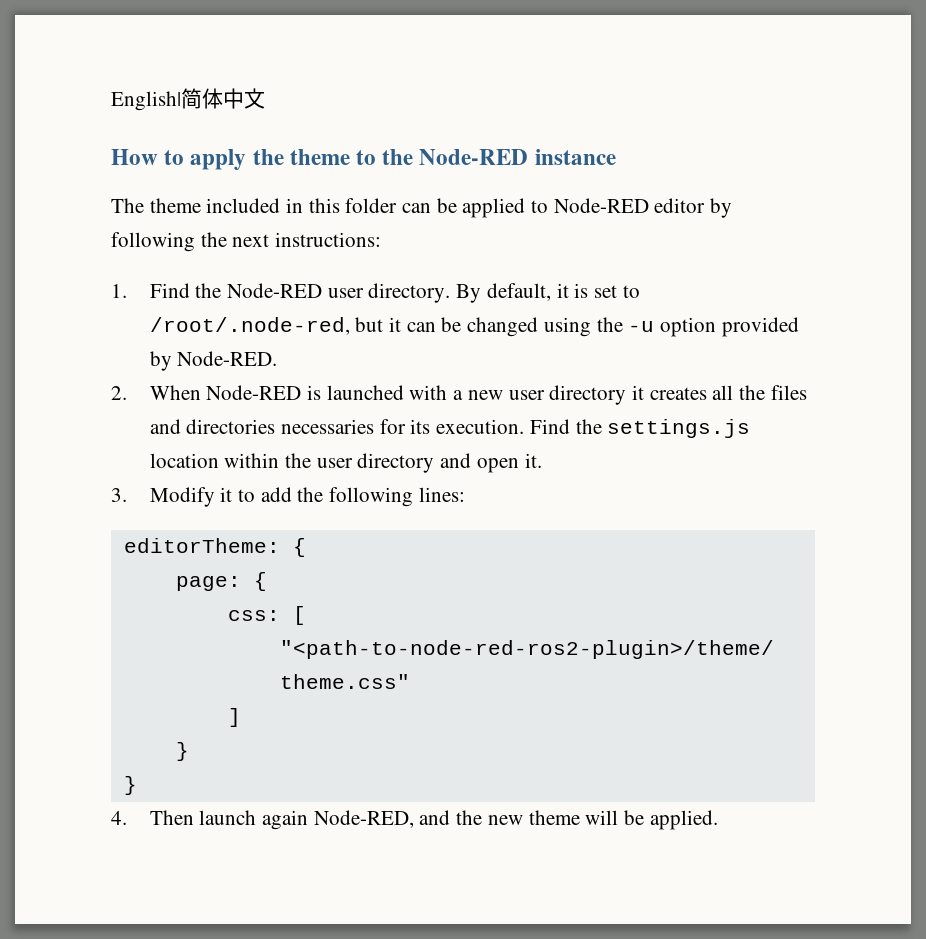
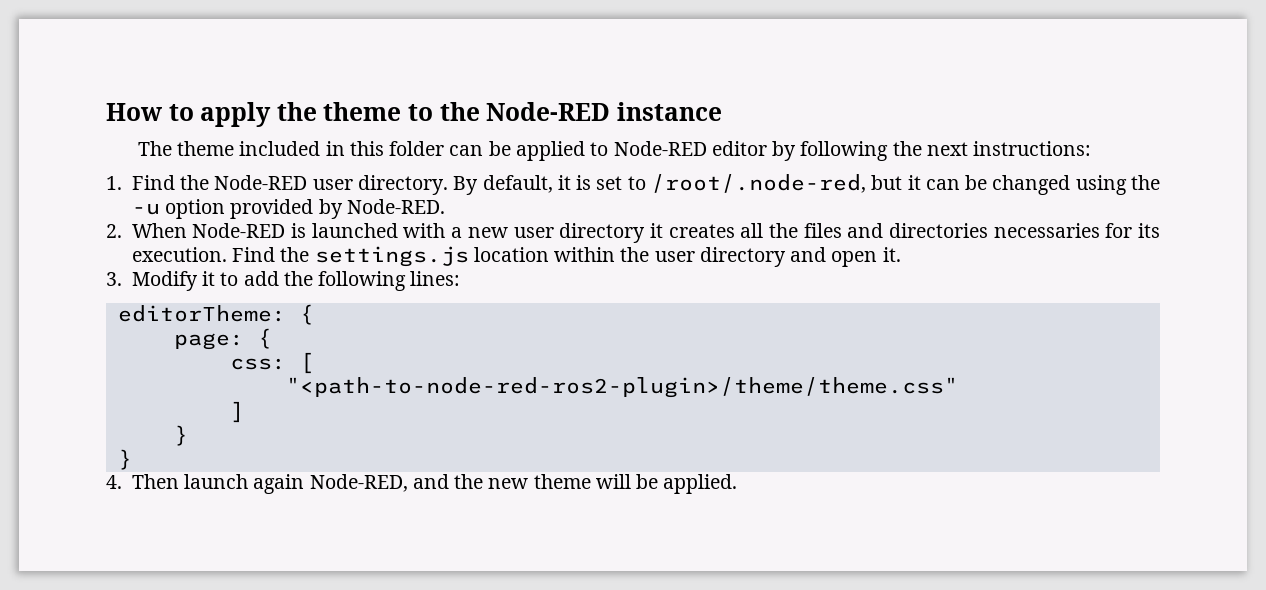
- English|简体中文

